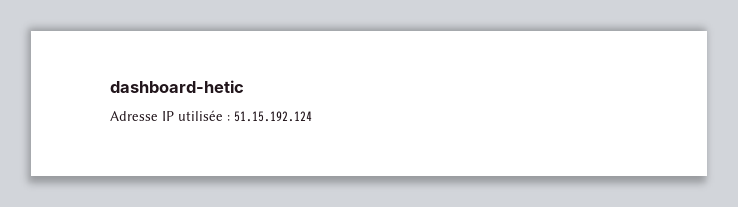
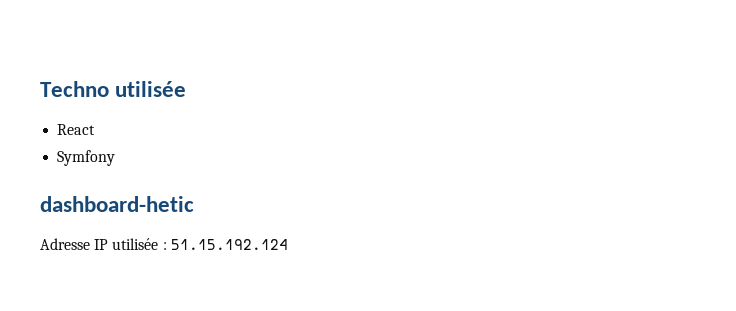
+ Techno utilisée
+ React
+ Symfony

